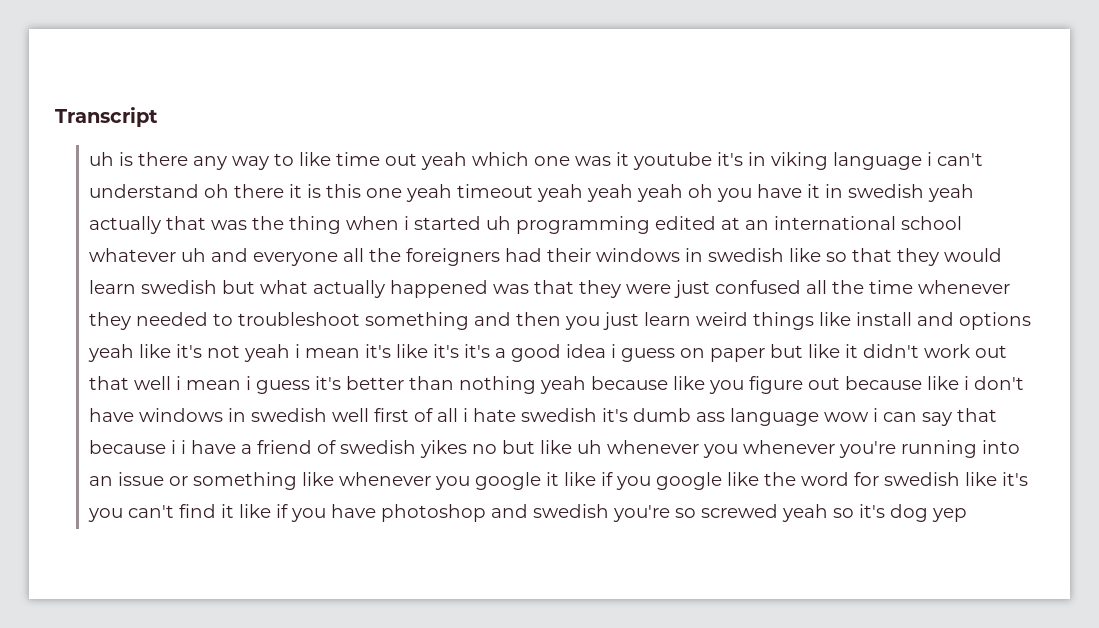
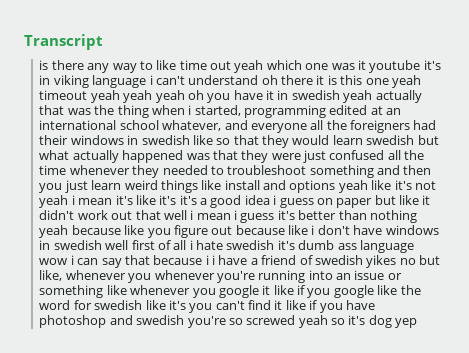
- uh is there any way to like time out yeah which one was it youtube it's in viking language i can't understand oh there it is this one yeah timeout yeah yeah yeah oh you have it in swedish yeah actually that was the thing when i started uh programming edited at an international school whatever uh and everyone all the foreigners had their windows in swedish like so that they would learn swedish but what actually happened was that they were just confused all the time whenever they needed to troubleshoot something and then you just learn weird things like install and options yeah like it's not yeah i mean it's like it's it's a good idea i guess on paper but like it didn't work out that well i mean i guess it's better than nothing yeah because like you figure out because like i don't have windows in swedish well first of all i hate swedish it's dumb ass language wow i can say that because i i have a friend of swedish yikes no but like uh whenever you whenever you're running into an issue or something like whenever you google it like if you google like the word for swedish like it's you can't find it like if you have photoshop and swedish you're so screwed yeah so it's dog yep
+ is there any way to like time out yeah which one was it youtube it's in viking language i can't understand oh there it is this one yeah timeout yeah yeah yeah oh you have it in swedish yeah actually that was the thing when i started, programming edited at an international school whatever, and everyone all the foreigners had their windows in swedish like so that they would learn swedish but what actually happened was that they were just confused all the time whenever they needed to troubleshoot something and then you just learn weird things like install and options yeah like it's not yeah i mean it's like it's it's a good idea i guess on paper but like it didn't work out that well i mean i guess it's better than nothing yeah because like you figure out because like i don't have windows in swedish well first of all i hate swedish it's dumb ass language wow i can say that because i i have a friend of swedish yikes no but like, whenever you whenever you're running into an issue or something like whenever you google it like if you google like the word for swedish like it's you can't find it like if you have photoshop and swedish you're so screwed yeah so it's dog yep

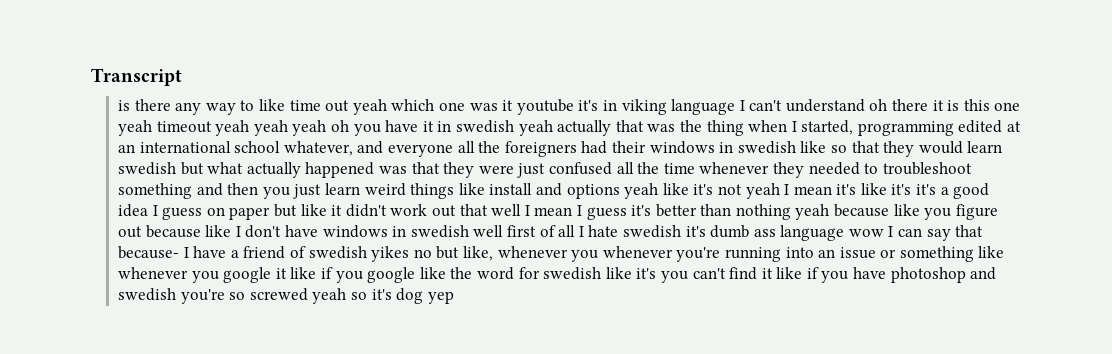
- is there any way to like time out yeah which one was it youtube it's in viking language i can't understand oh there it is this one yeah timeout yeah yeah yeah oh you have it in swedish yeah actually that was the thing when i started, programming edited at an international school whatever, and everyone all the foreigners had their windows in swedish like so that they would learn swedish but what actually happened was that they were just confused all the time whenever they needed to troubleshoot something and then you just learn weird things like install and options yeah like it's not yeah i mean it's like it's it's a good idea i guess on paper but like it didn't work out that well i mean i guess it's better than nothing yeah because like you figure out because like i don't have windows in swedish well first of all i hate swedish it's dumb ass language wow i can say that because i i have a friend of swedish yikes no but like, whenever you whenever you're running into an issue or something like whenever you google it like if you google like the word for swedish like it's you can't find it like if you have photoshop and swedish you're so screwed yeah so it's dog yep
+ is there any way to like time out yeah which one was it youtube it's in viking language I can't understand oh there it is this one yeah timeout yeah yeah yeah oh you have it in swedish yeah actually that was the thing when I started, programming edited at an international school whatever, and everyone all the foreigners had their windows in swedish like so that they would learn swedish but what actually happened was that they were just confused all the time whenever they needed to troubleshoot something and then you just learn weird things like install and options yeah like it's not yeah I mean it's like it's it's a good idea I guess on paper but like it didn't work out that well I mean I guess it's better than nothing yeah because like you figure out because like I don't have windows in swedish well first of all I hate swedish it's dumb ass language wow I can say that because- I have a friend of swedish yikes no but like, whenever you whenever you're running into an issue or something like whenever you google it like if you google like the word for swedish like it's you can't find it like if you have photoshop and swedish you're so screwed yeah so it's dog yep

